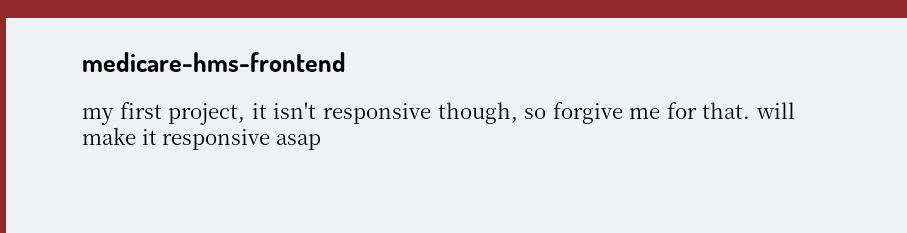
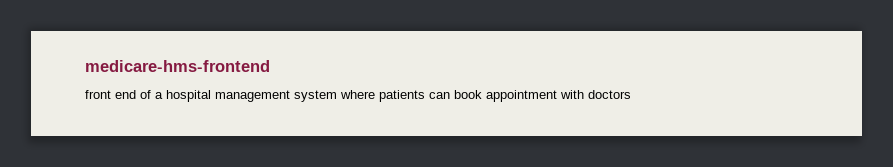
- my first project, it isn't responsive though, so forgive me for that. will make it responsive asap
+ front end of a hospital management system where patients can book appointment with doctors

